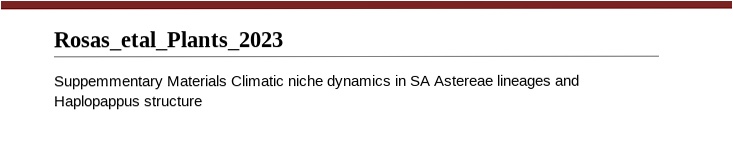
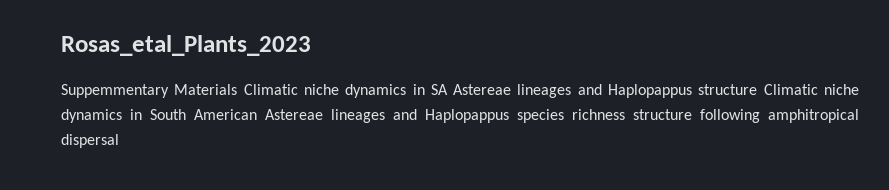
- Suppemmentary Materials Climatic niche dynamics in SA Astereae lineages and Haplopappus structure
+ Suppemmentary Materials Climatic niche dynamics in SA Astereae lineages and Haplopappus structure Climatic niche dynamics in South American Astereae lineages and Haplopappus species richness structure following amphitropical dispersal

